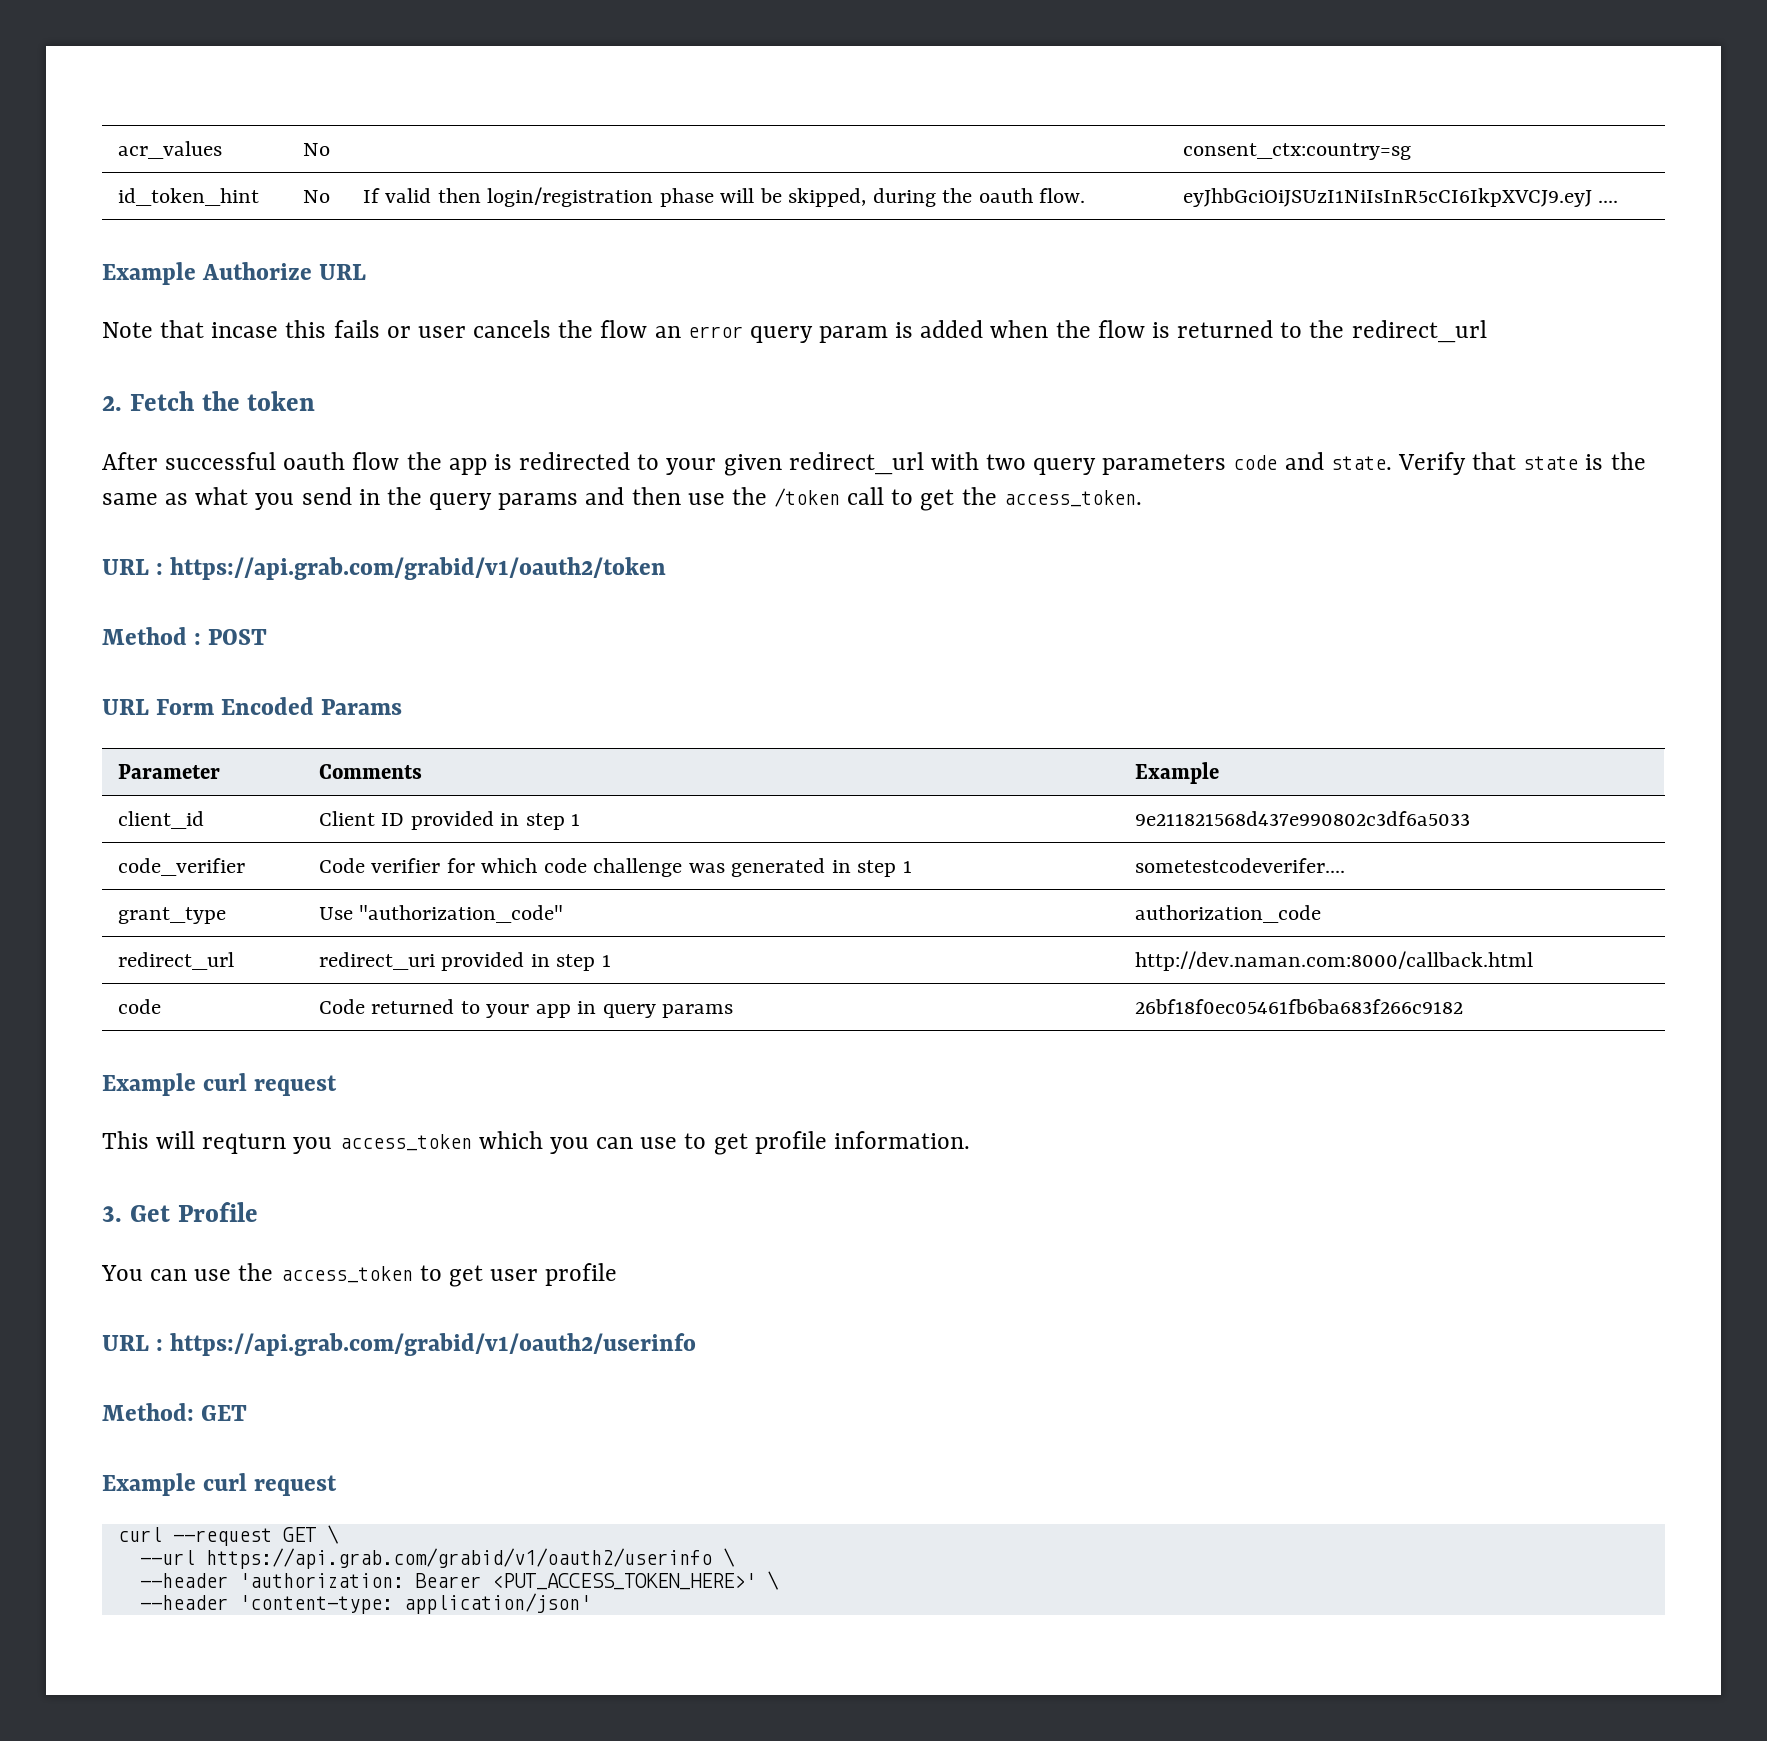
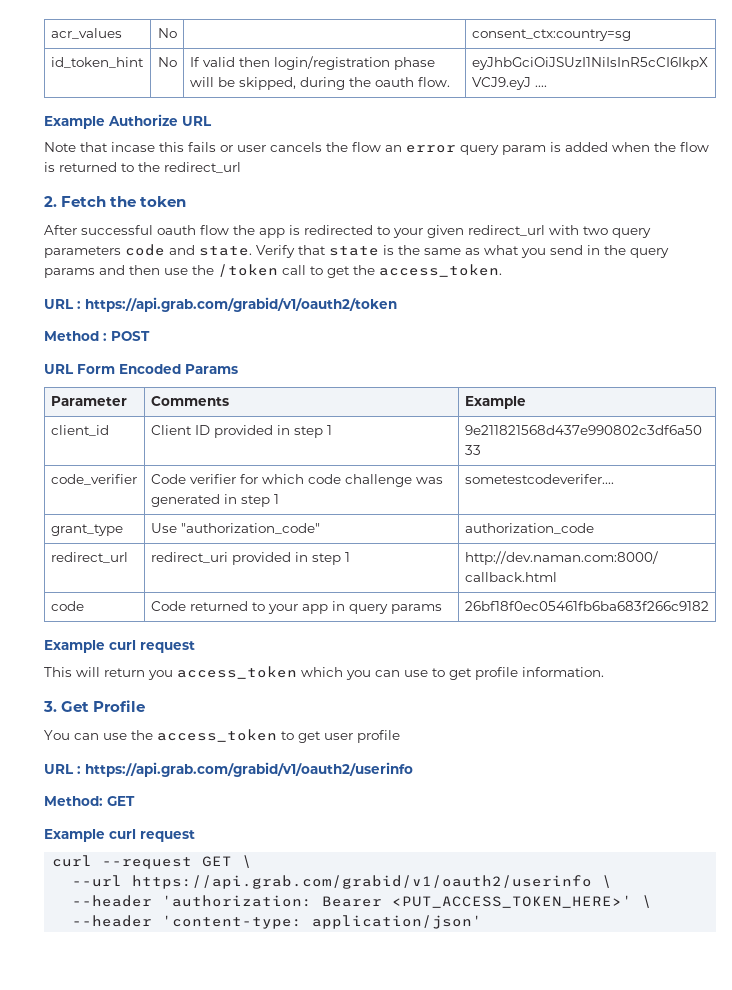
- This will reqturn you access_token which you can use to get profile information.
+ This will return you access_token which you can use to get profile information.

